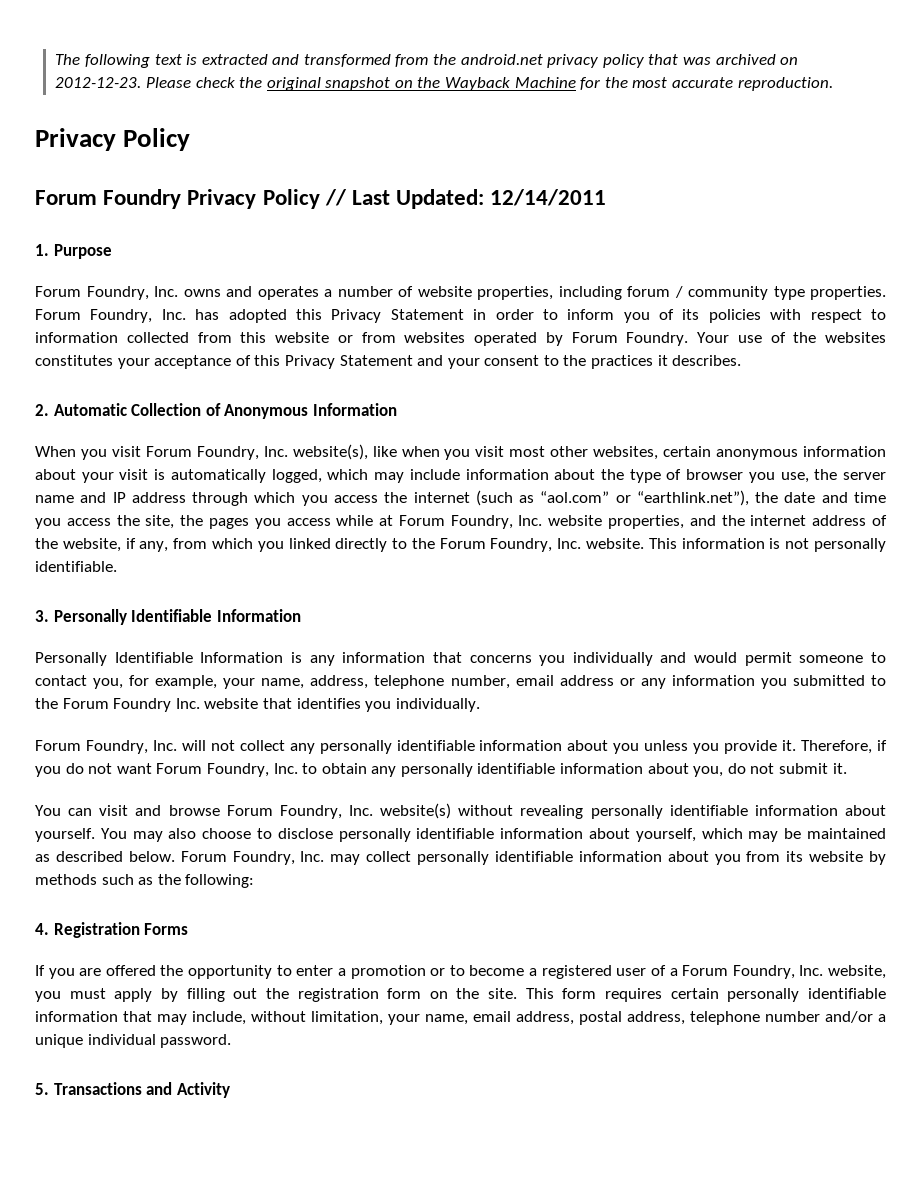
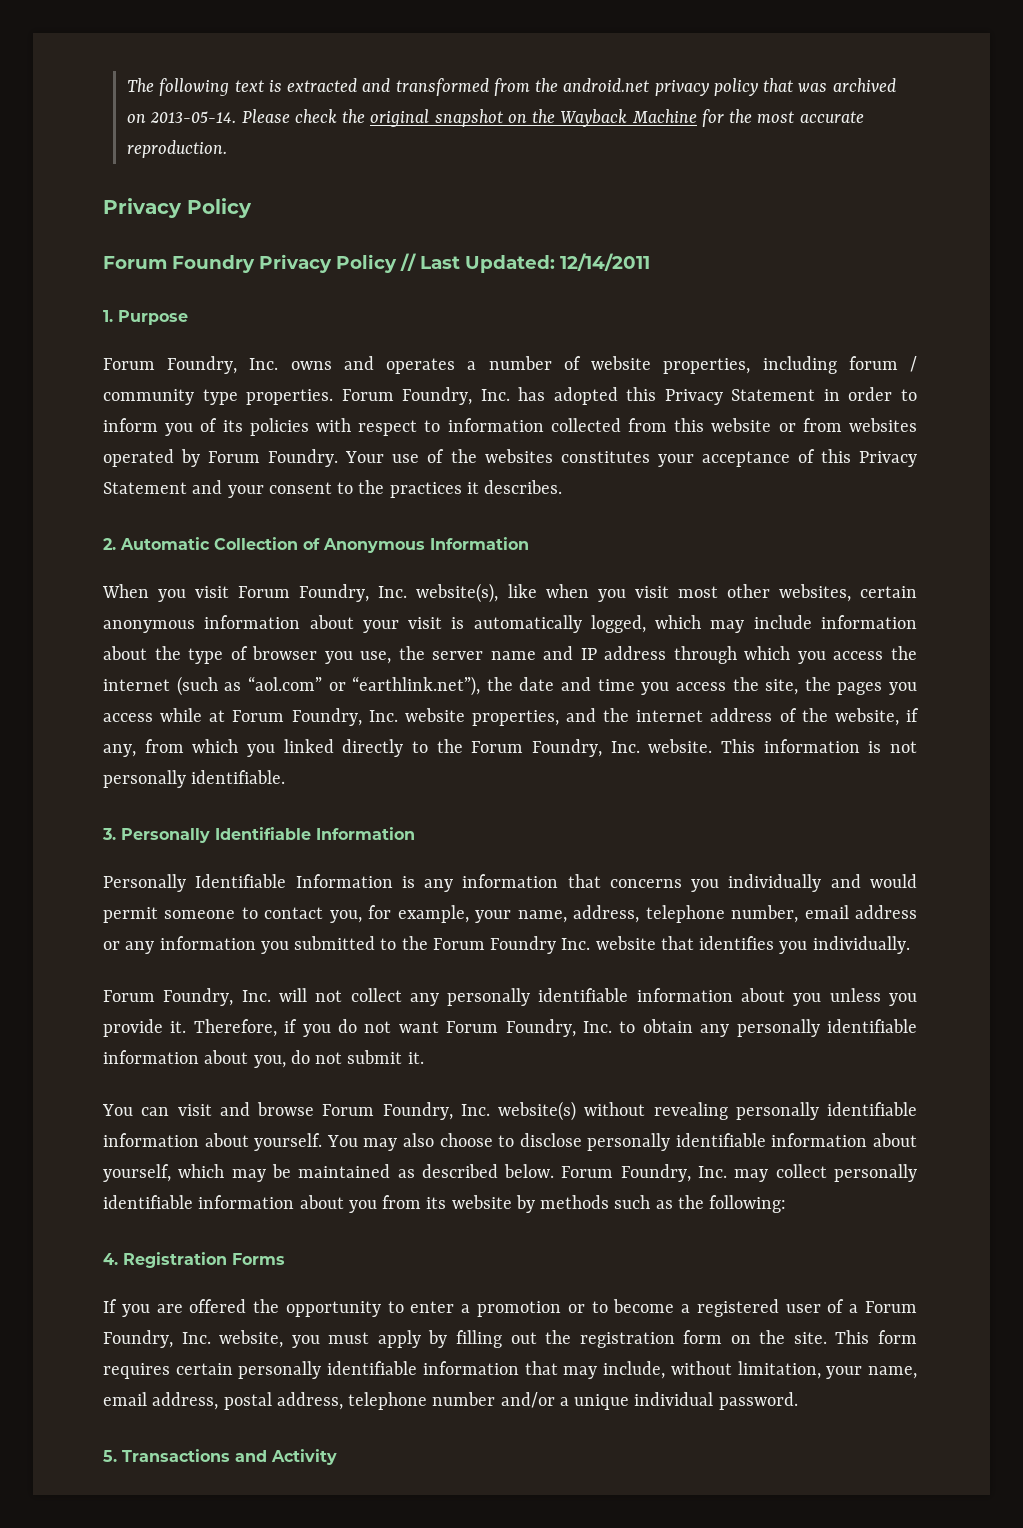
- The following text is extracted and transformed from the android.net privacy policy that was archived on 2012-12-23.
+ The following text is extracted and transformed from the android.net privacy policy that was archived on 2013-05-14.

